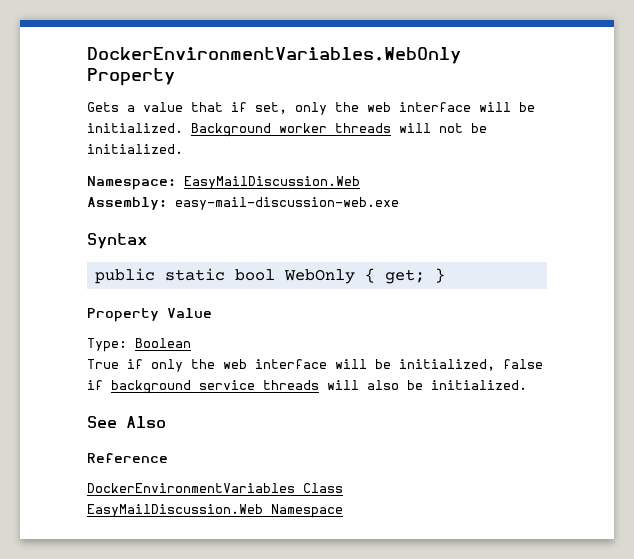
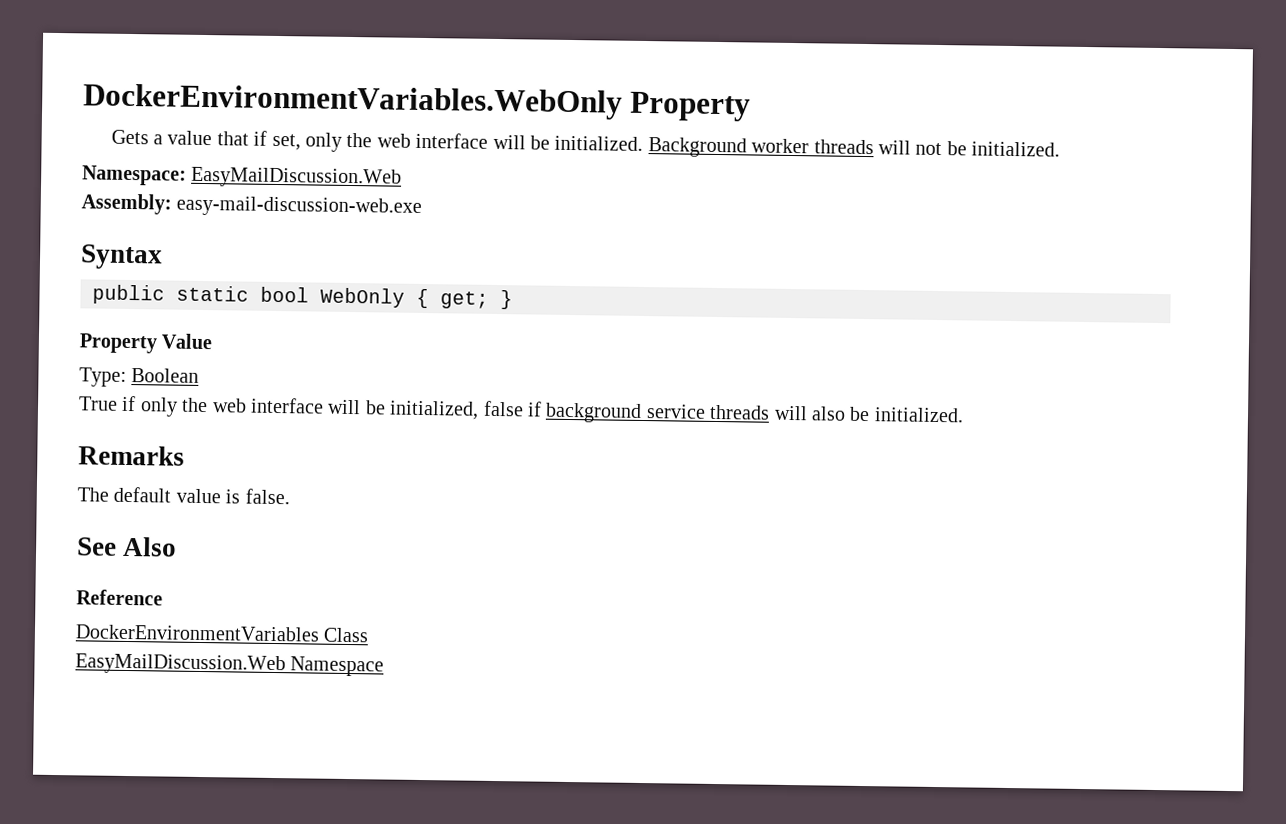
+ Remarks
+ The default value is false.

